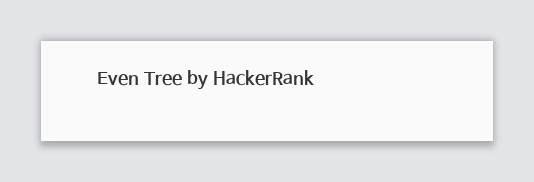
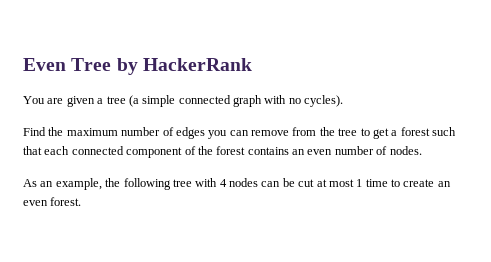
+ You are given a tree (a simple connected graph with no cycles).
+ Find the maximum number of edges you can remove from the tree to get a forest such that each connected component of the forest contains an even number of nodes.
+ As an example, the following tree with 4 nodes can be cut at most 1 time to create an even forest.

